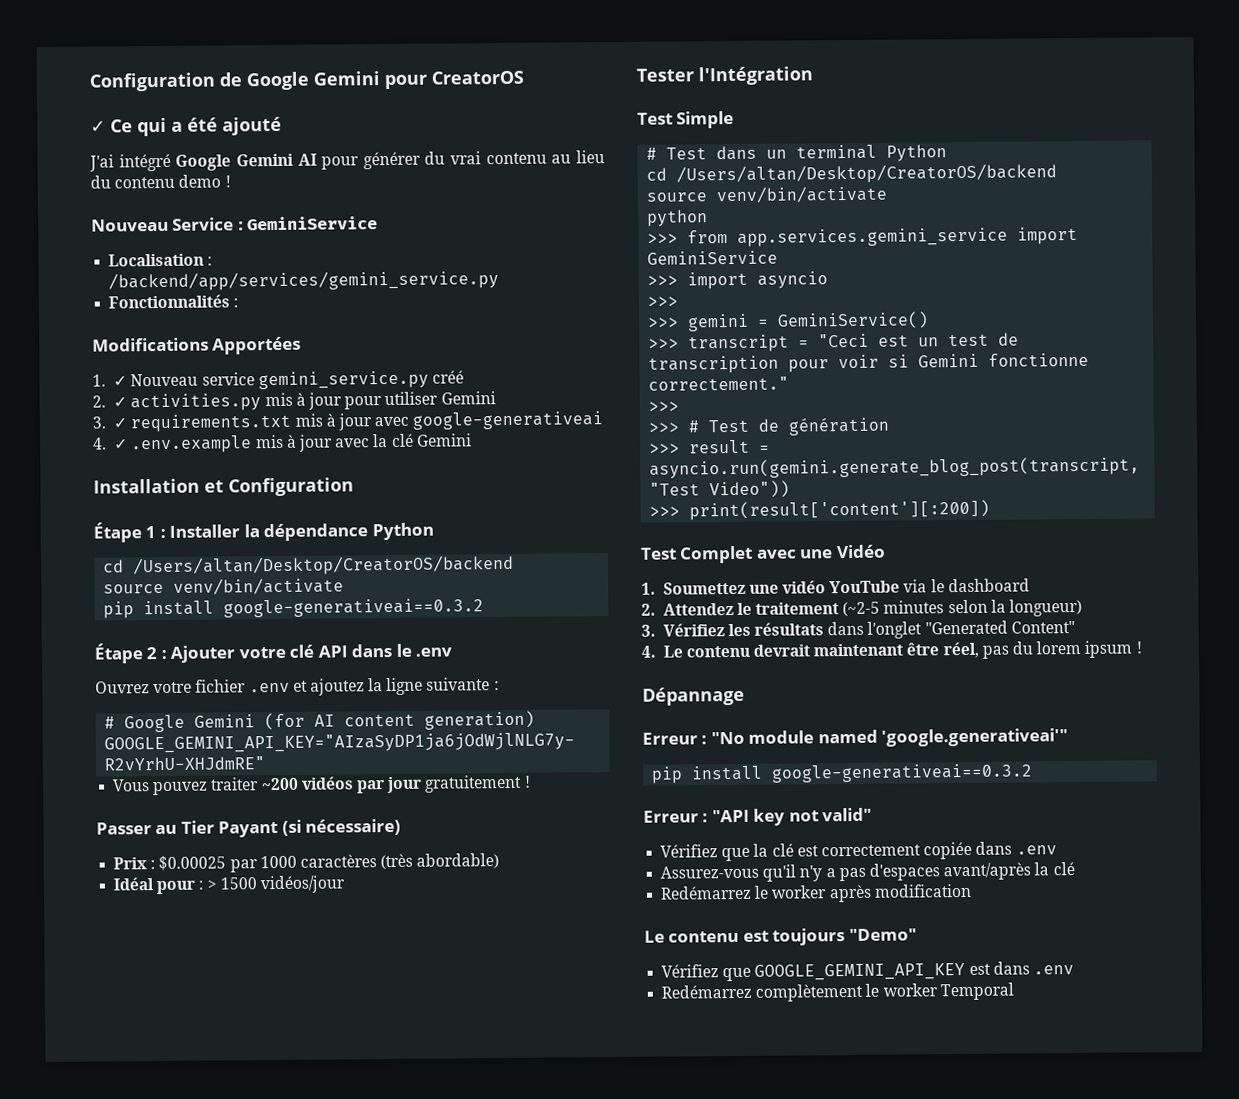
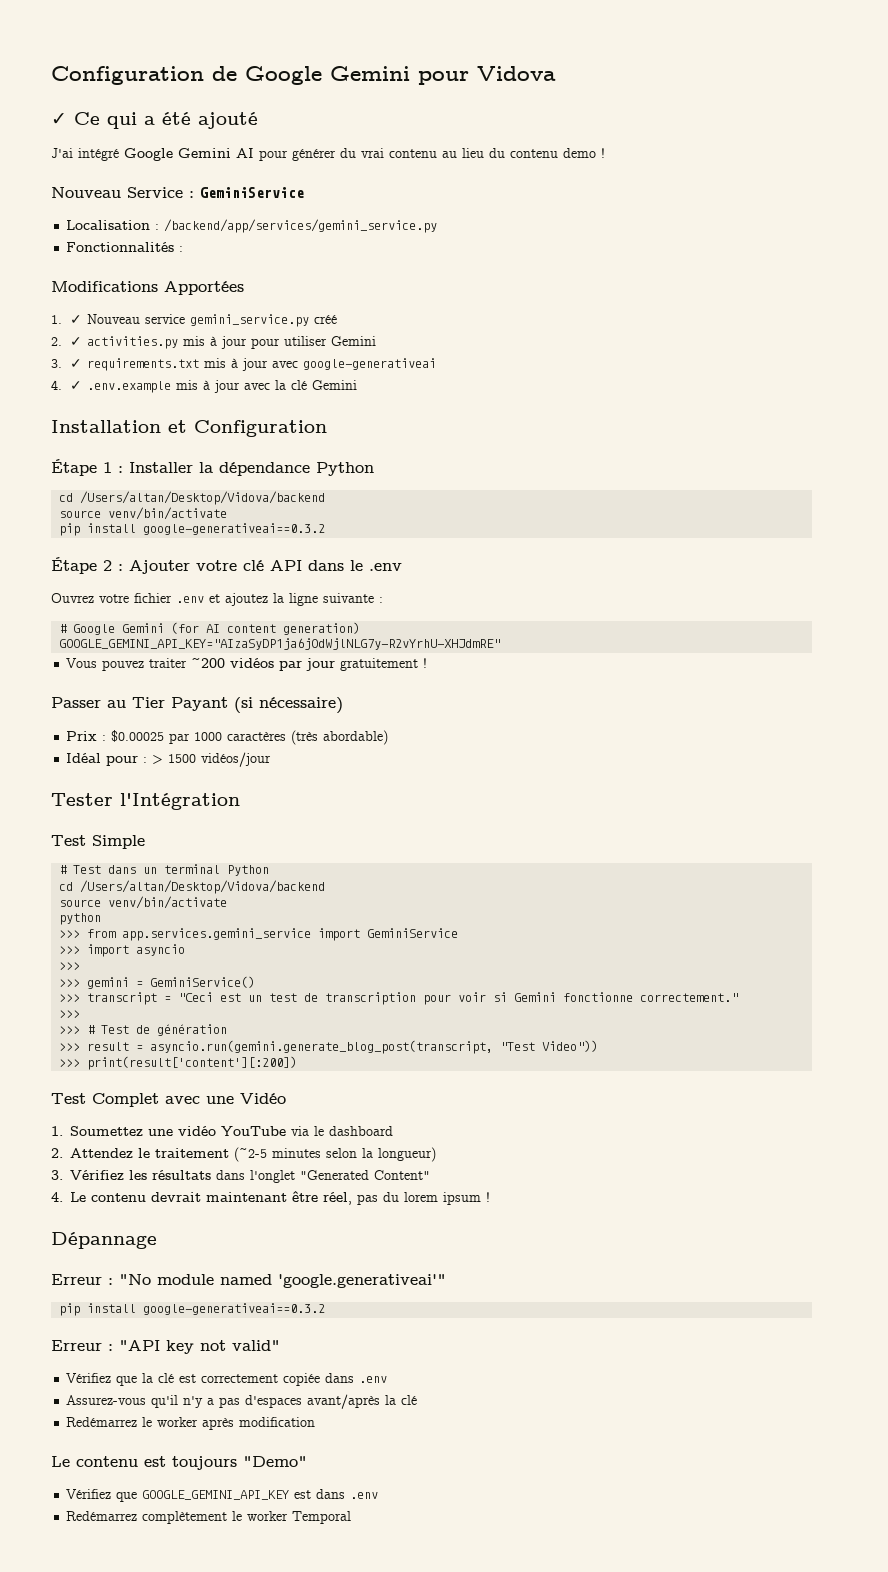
- Configuration de Google Gemini pour CreatorOS
+ Configuration de Google Gemini pour Vidova
  Étape 1 : Installer la dépendance Python
- cd /Users/altan/Desktop/CreatorOS/backend
+ cd /Users/altan/Desktop/Vidova/backend
  # Test dans un terminal Python
- cd /Users/altan/Desktop/CreatorOS/backend
+ cd /Users/altan/Desktop/Vidova/backend

